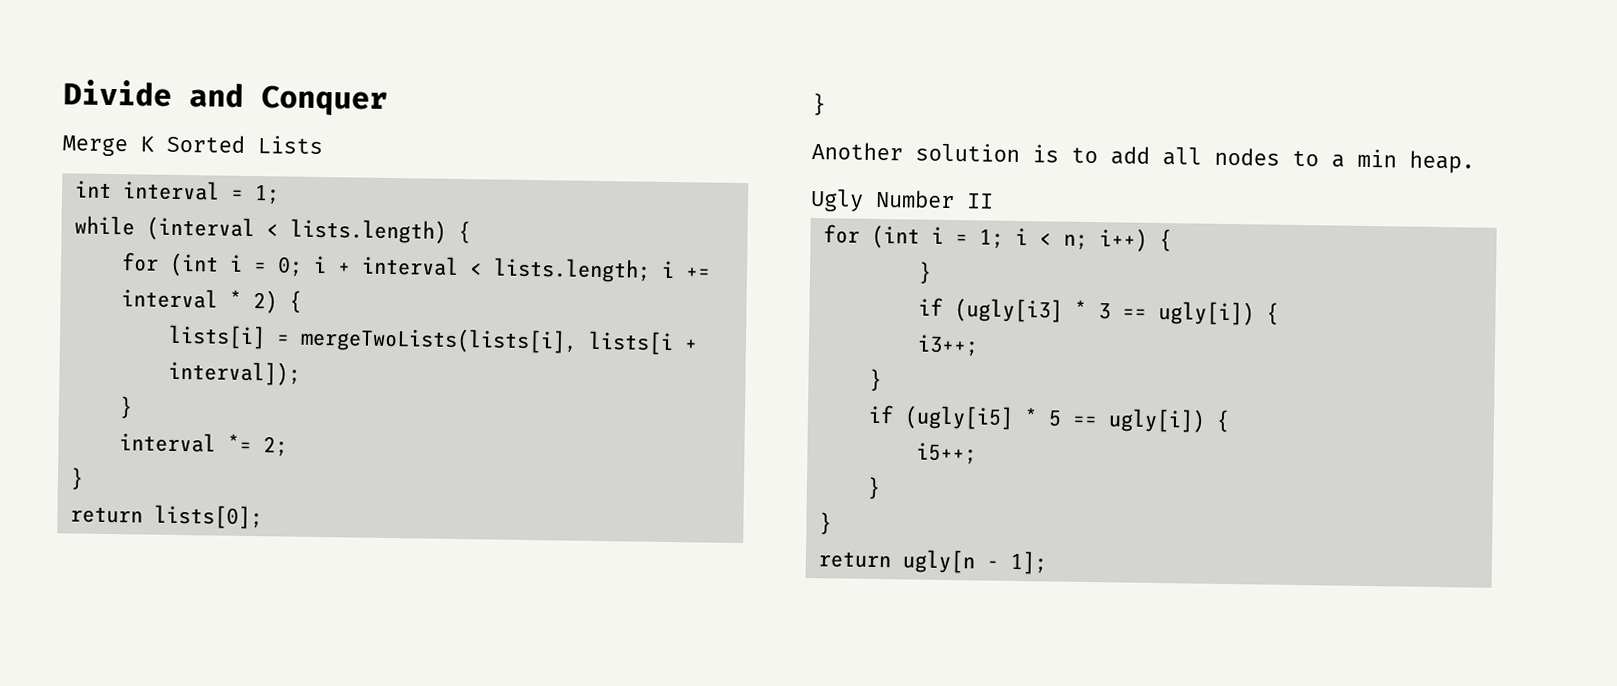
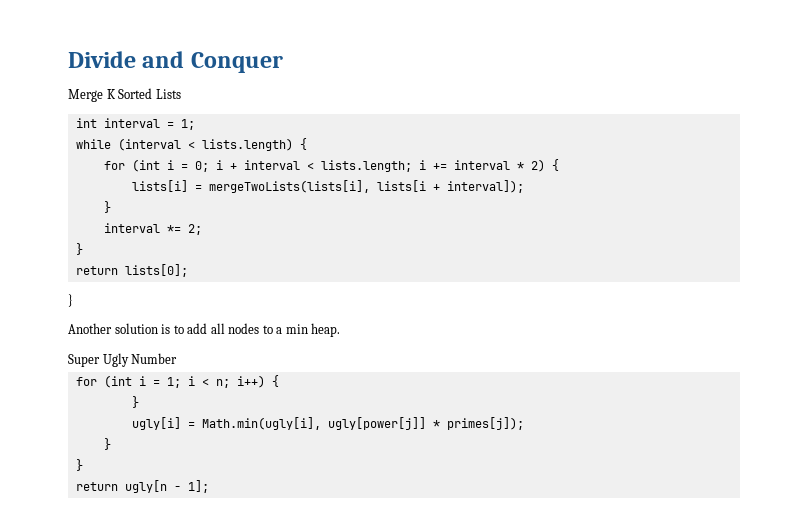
- Ugly Number II
+ Super Ugly Number
- if (ugly[i3] * 3 == ugly[i]) {
- i3++;
- }
- if (ugly[i5] * 5 == ugly[i]) {
- i5++;
+ ugly[i] = Math.min(ugly[i], ugly[power[j]] * primes[j]);

